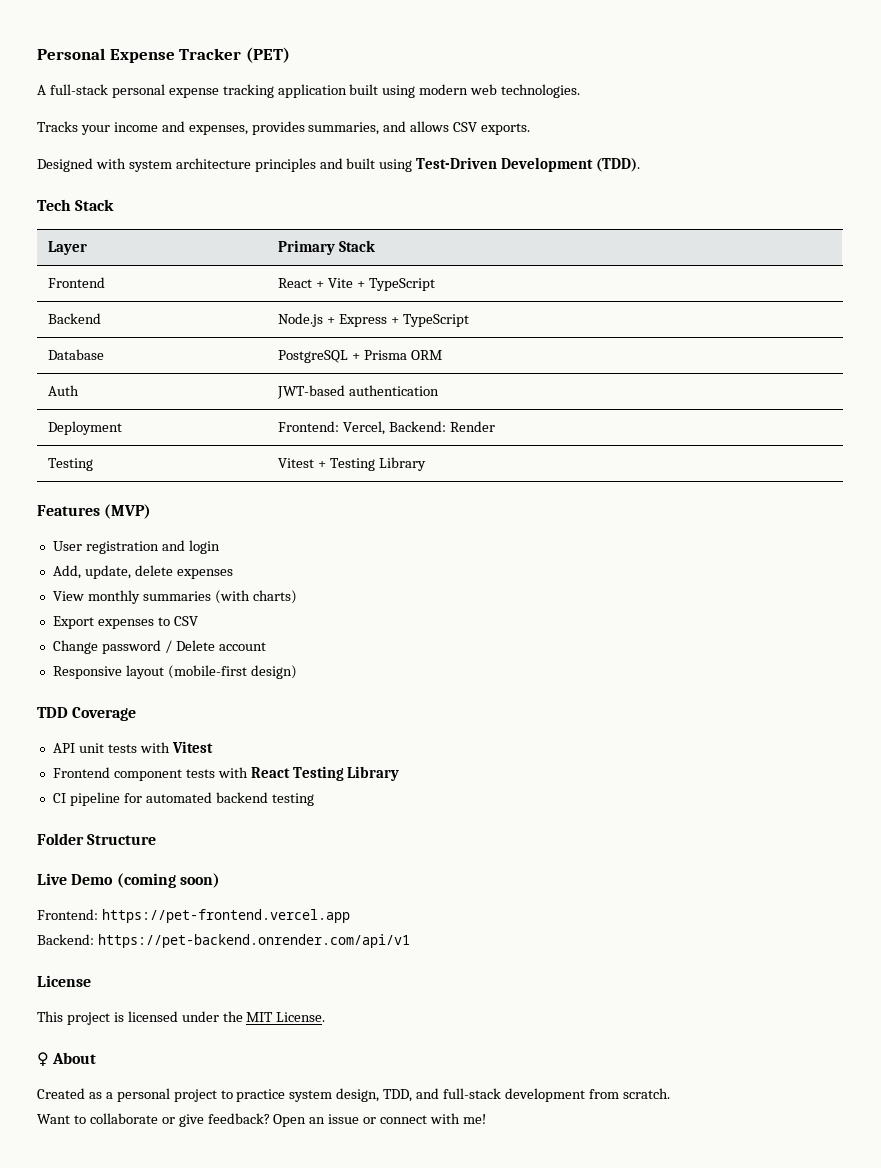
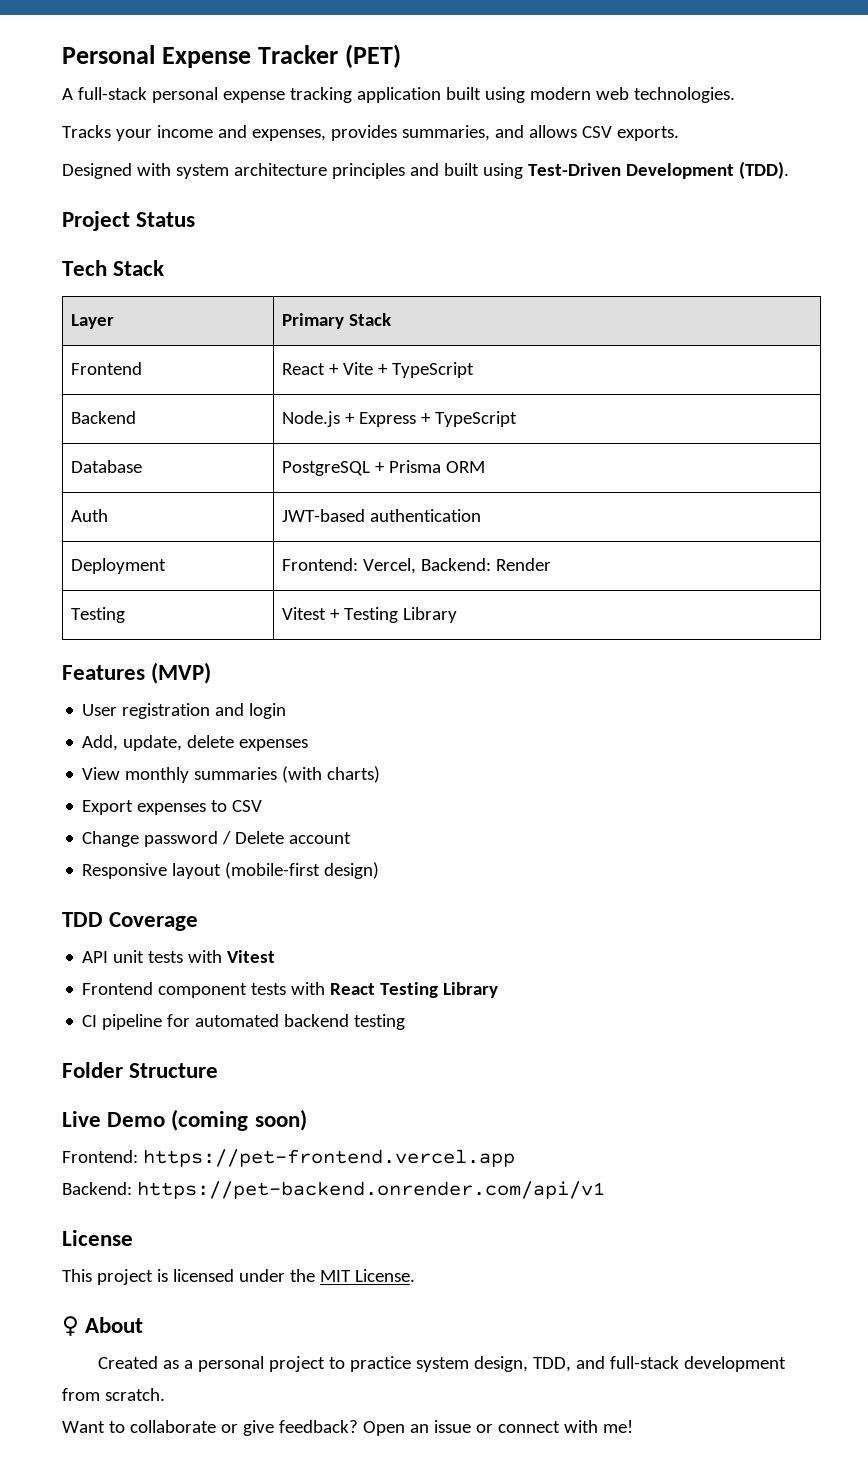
+ Project Status

